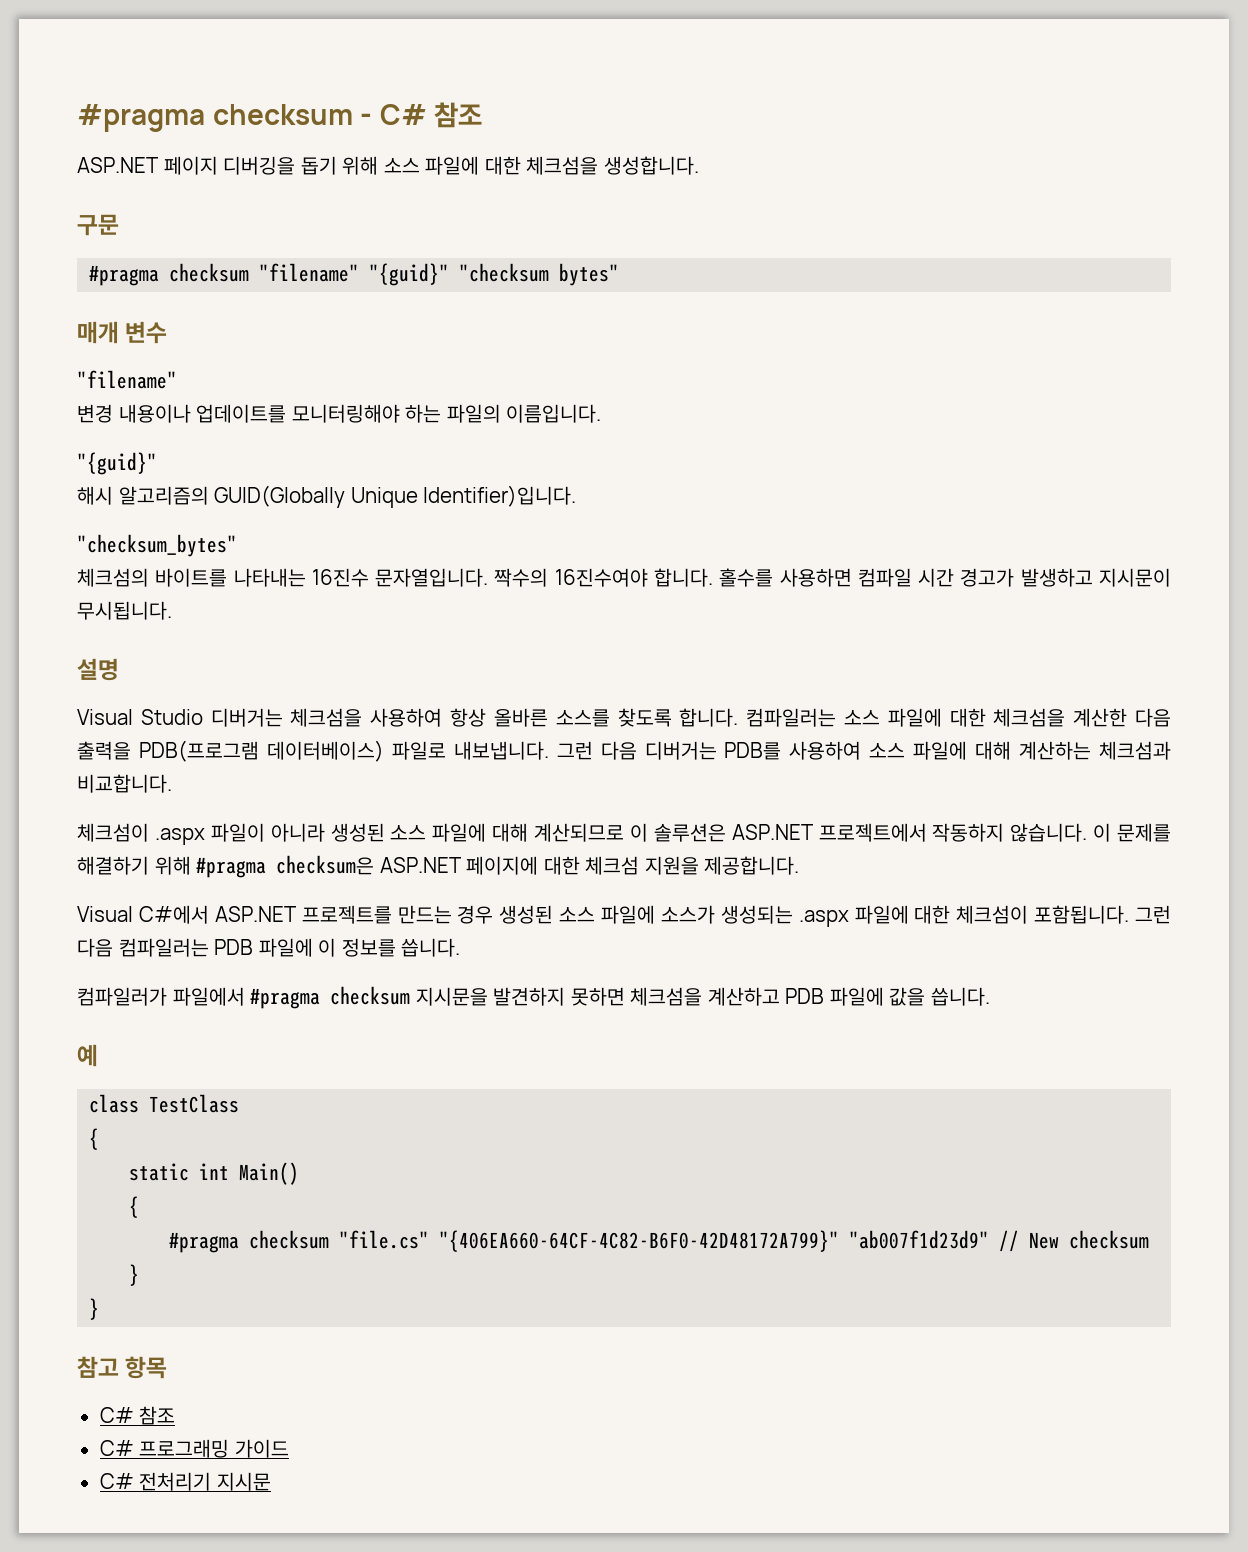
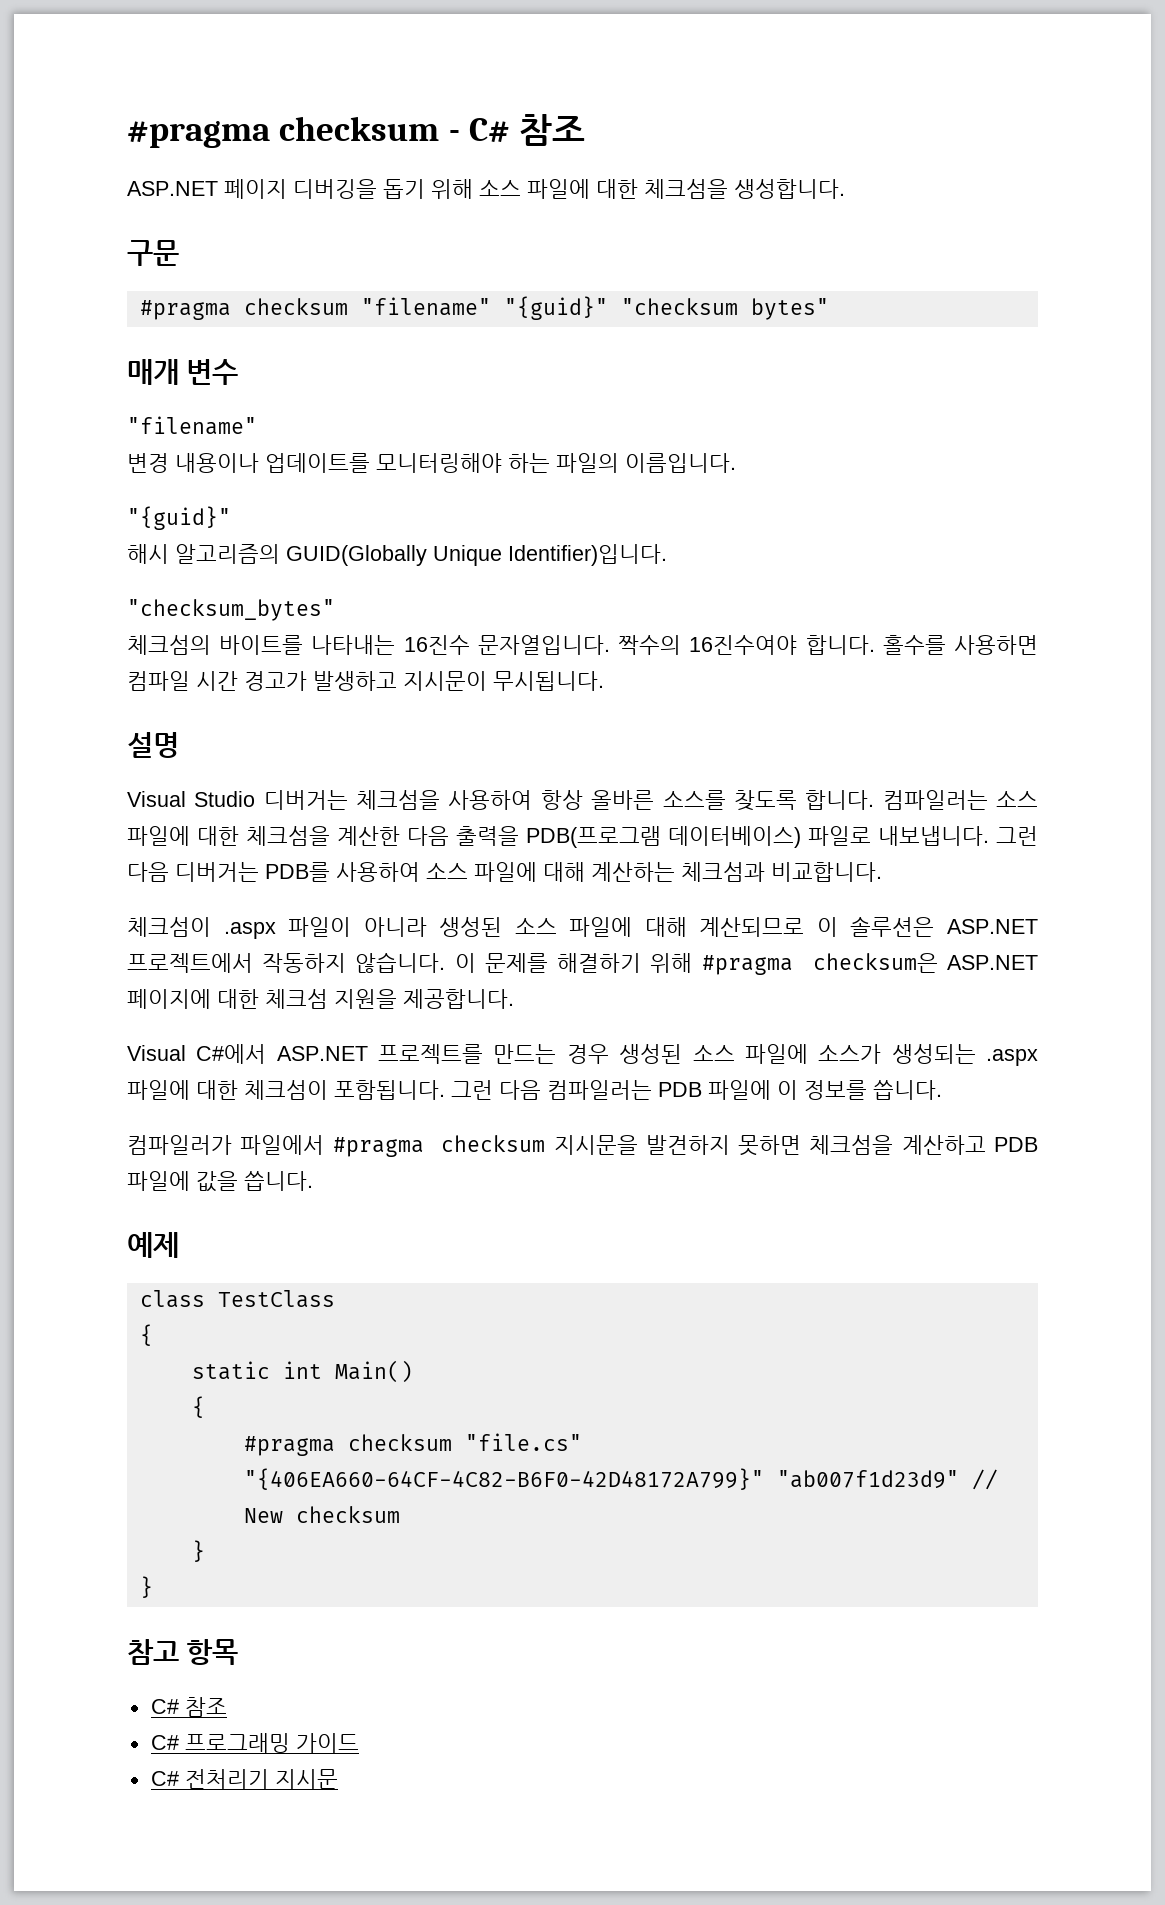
- 예
+ 예제

